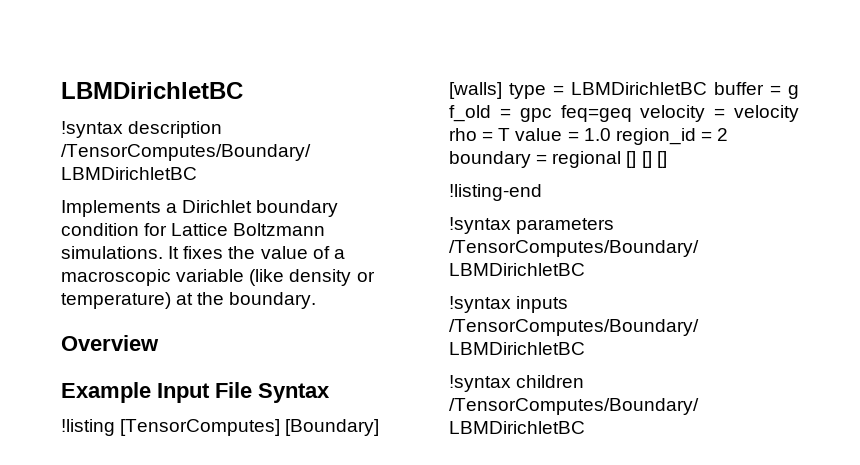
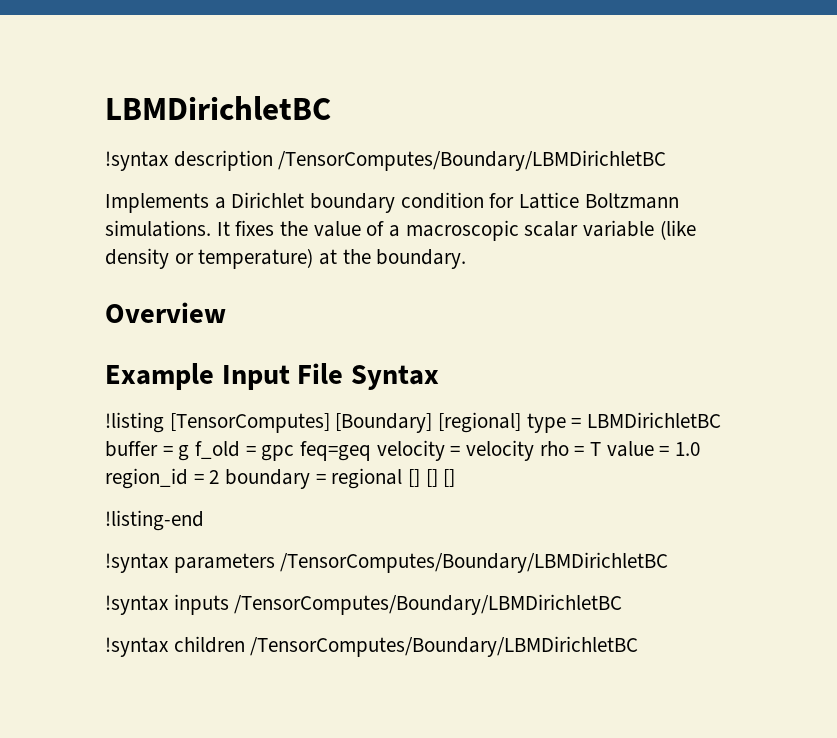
- It fixes the value of a macroscopic variable (like density or temperature) at the boundary.
+ It fixes the value of a macroscopic scalar variable (like density or temperature) at the boundary.
- !listing [TensorComputes] [Boundary] [walls] type = LBMDirichletBC buffer = g f_old = gpc feq=geq velocity = velocity rho = T value = 1.0 region_id = 2 boundary = regional [] [] []
+ !listing [TensorComputes] [Boundary] [regional] type = LBMDirichletBC buffer = g f_old = gpc feq=geq velocity = velocity rho = T value = 1.0 region_id = 2 boundary = regional [] [] []

